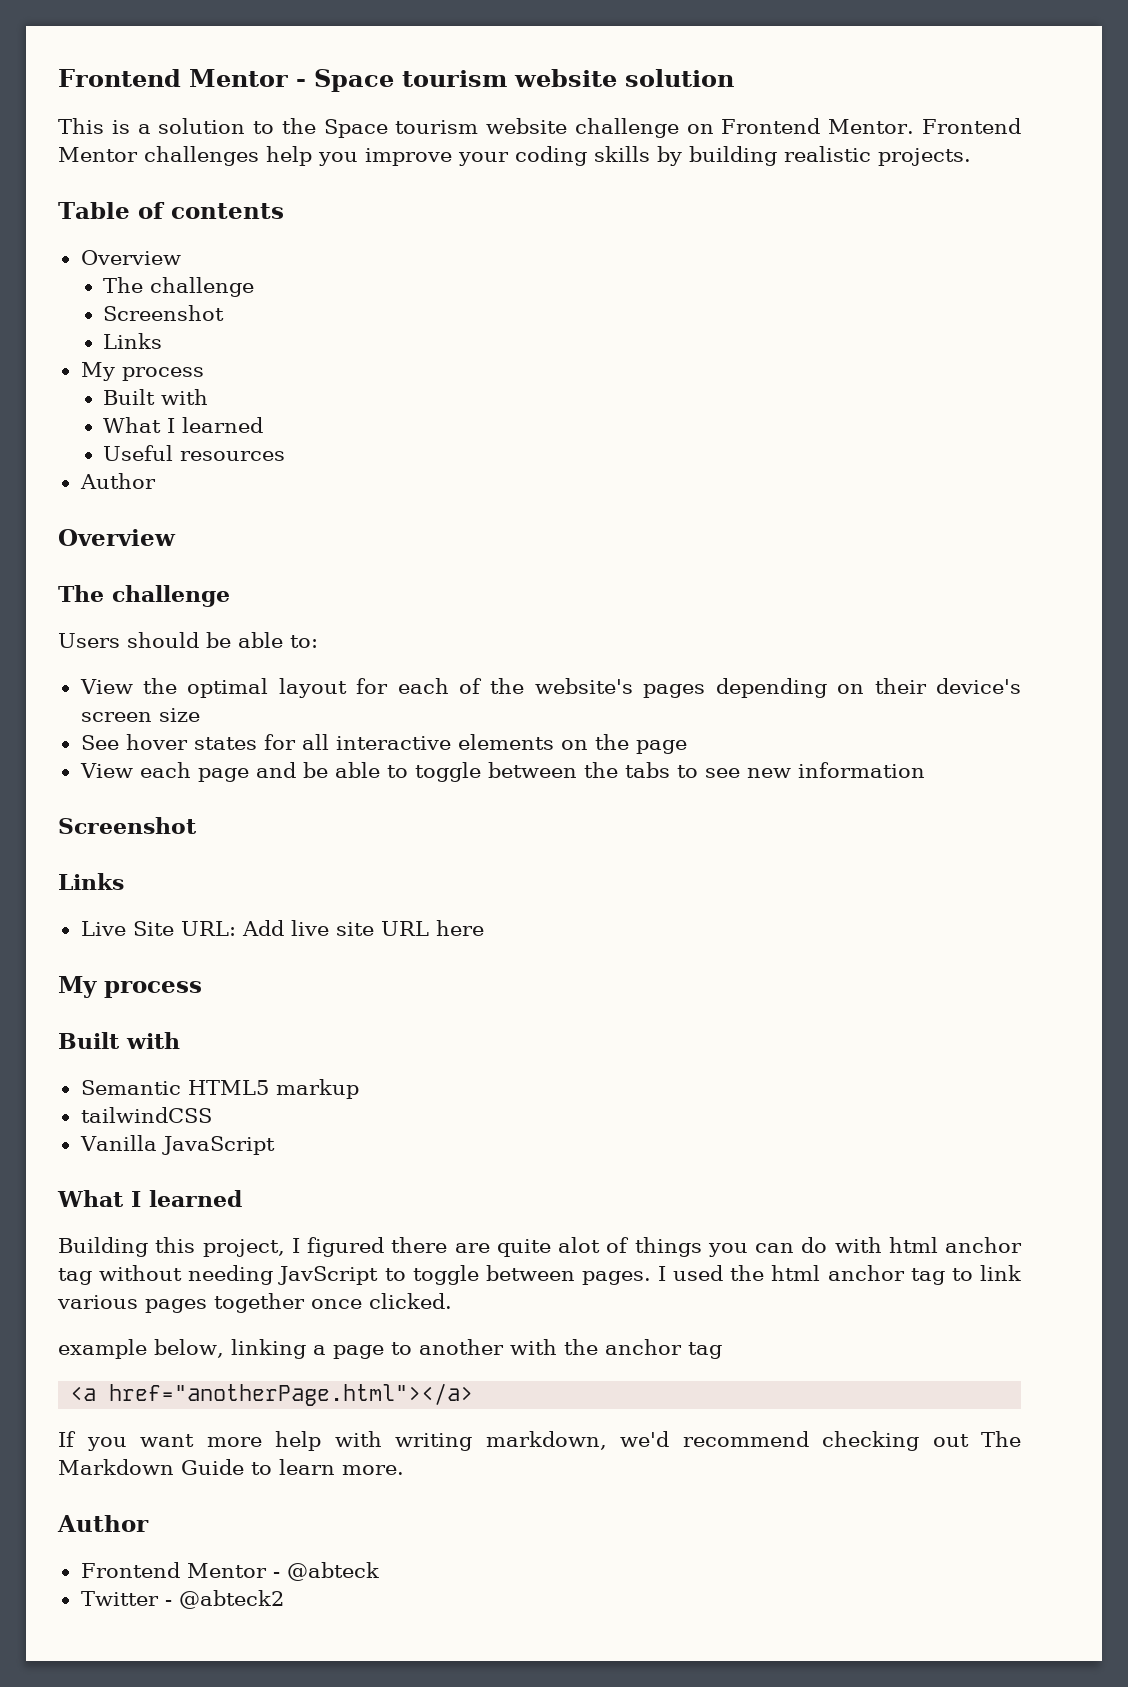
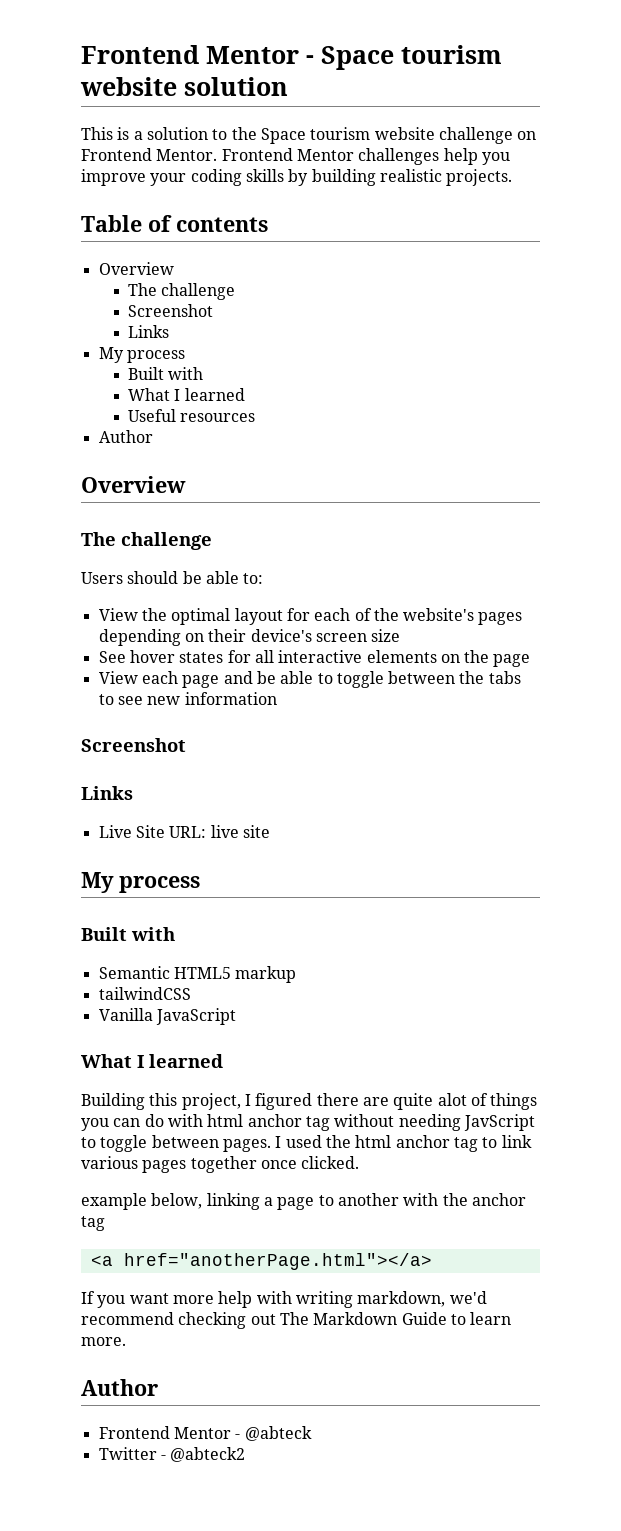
- Live Site URL: Add live site URL here
+ Live Site URL: live site

